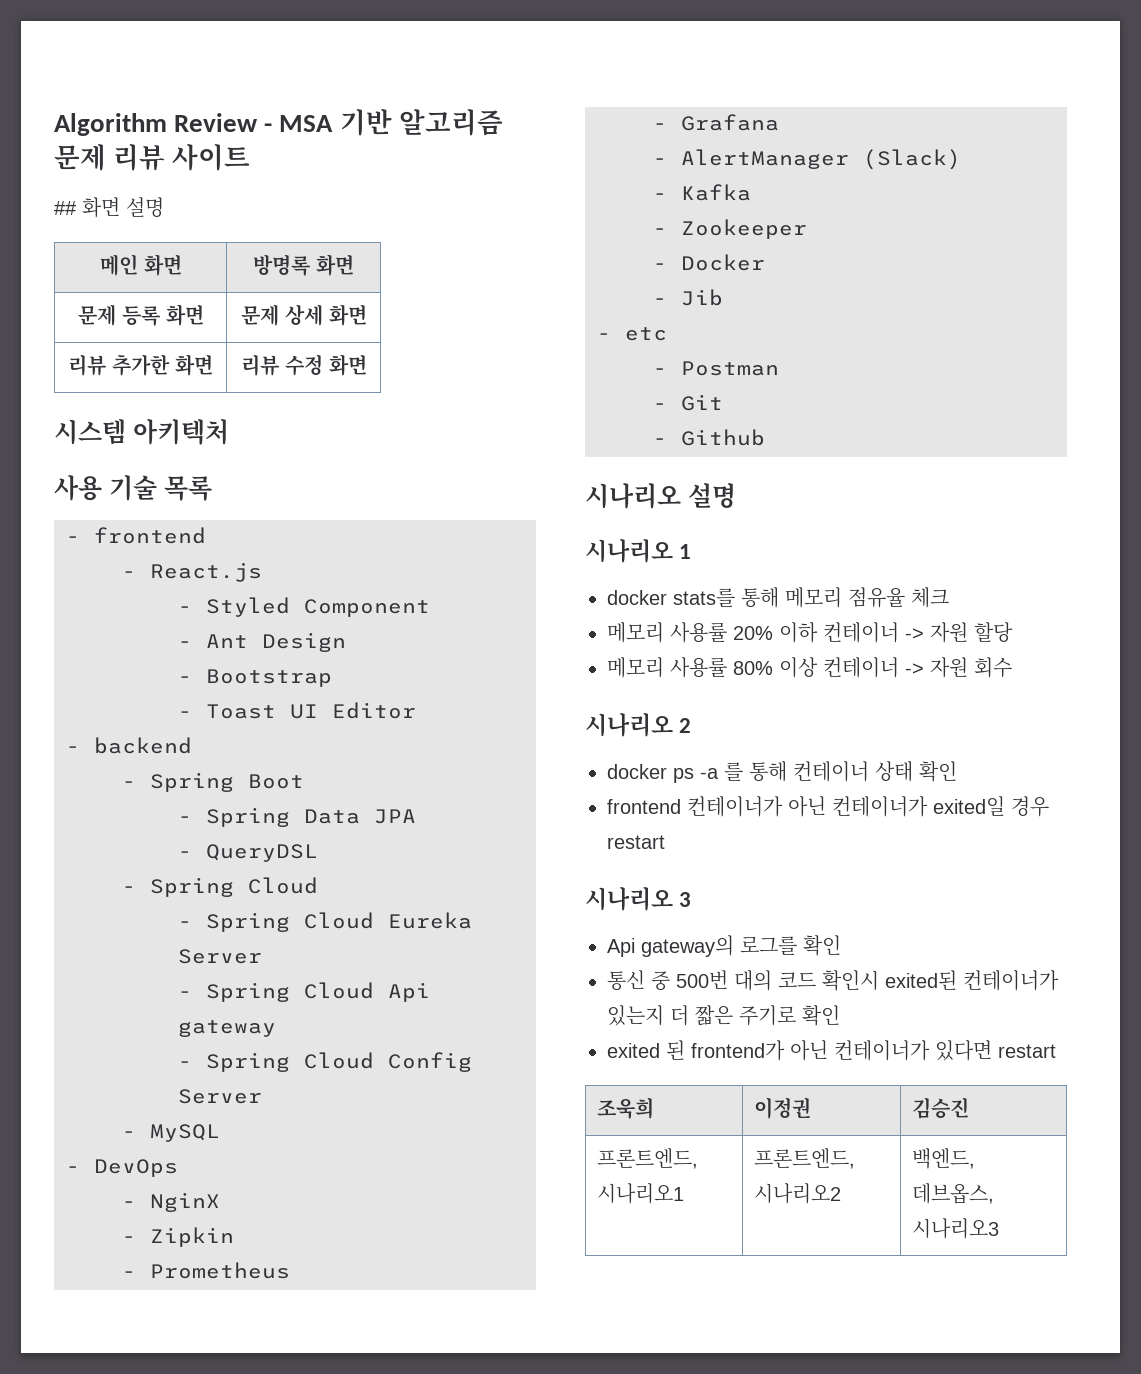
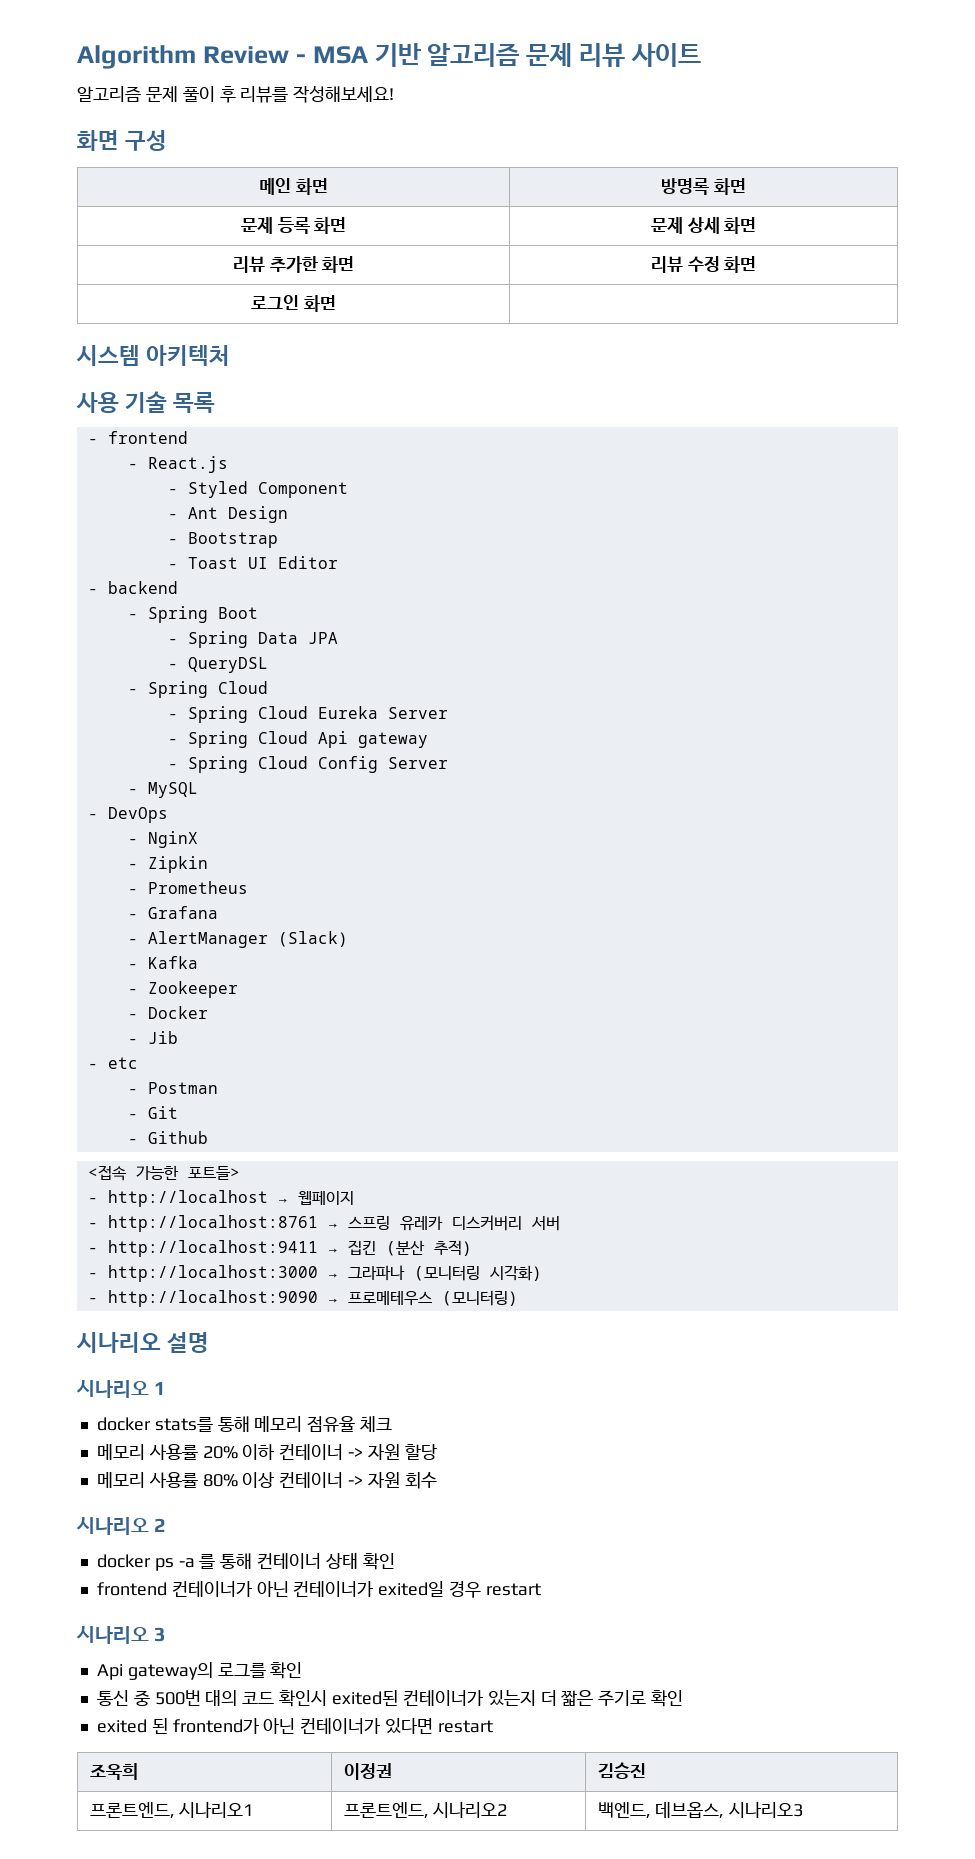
- ## 화면 설명
+ 알고리즘 문제 풀이 후 리뷰를 작성해보세요!
+ 화면 구성
+ 로그인 화면 |
+ <접속 가능한 포트들>
+ - http://localhost → 웹페이지
+ - http://localhost:8761 → 스프링 유레카 디스커버리 서버
+ - http://localhost:9411 → 집킨 (분산 추적)
+ - http://localhost:3000 → 그라파나 (모니터링 시각화)
+ - http://localhost:9090 → 프로메테우스 (모니터링)

